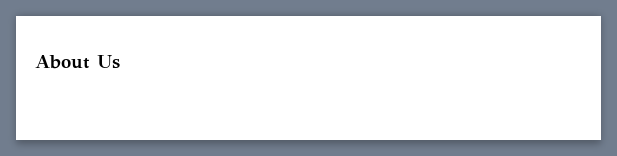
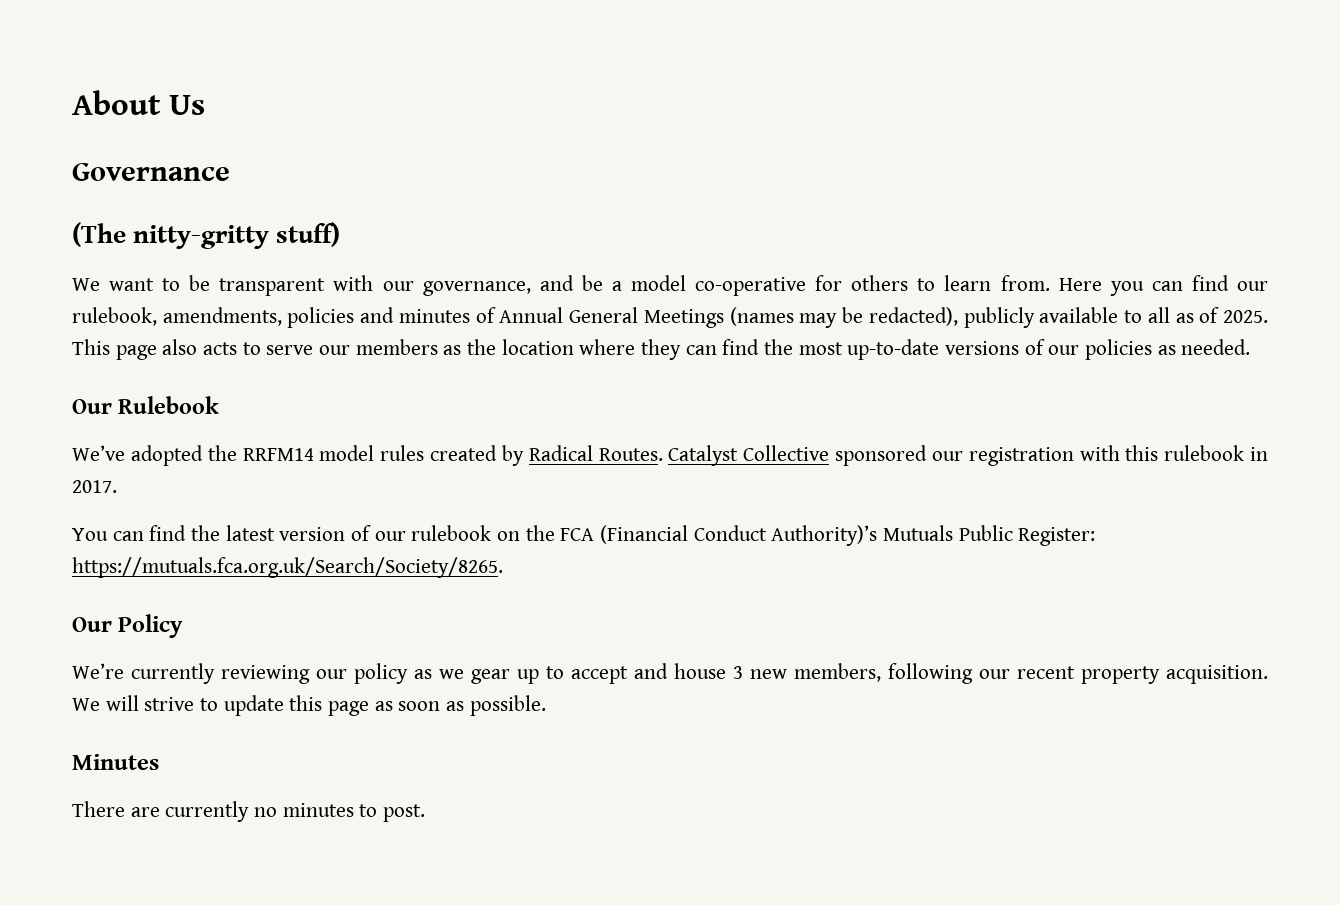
+ Governance
+ (The nitty-gritty stuff)
+ We want to be transparent with our governance, and be a model co-operative for others to learn from. Here you can find our rulebook, amendments, policies and minutes of Annual General Meetings (names may be redacted), publicly available to all as of 2025. This page also acts to serve our members as the location where they can find the most up-to-date versions of our policies as needed.
+ Our Rulebook
+ We’ve adopted the RRFM14 model rules created by Radical Routes. Catalyst Collective sponsored our registration with this rulebook in 2017.
+ You can find the latest version of our rulebook on the FCA (Financial Conduct Authority)’s Mutuals Public Register: https://mutuals.fca.org.uk/Search/Society/8265.
+ Our Policy
+ We’re currently reviewing our policy as we gear up to accept and house 3 new members, following our recent property acquisition. We will strive to update this page as soon as possible.
+ Minutes
+ There are currently no minutes to post.

